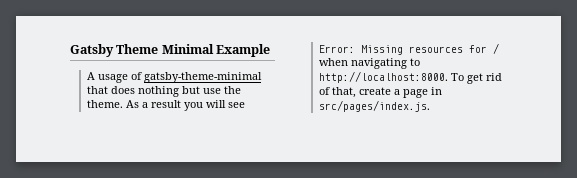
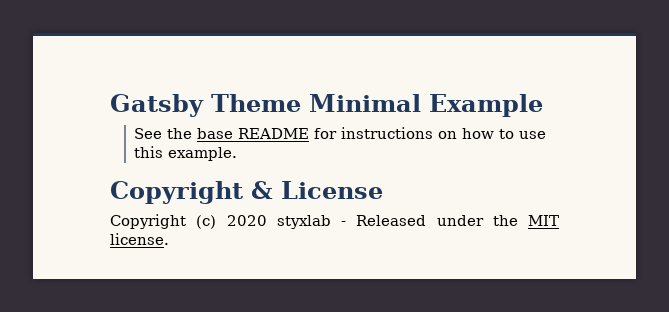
- A usage of gatsby-theme-minimal that does nothing but use the theme. As a result you will see Error: Missing resources for / when navigating to http://localhost:8000. To get rid of that, create a page in src/pages/index.js.
+ See the base README for instructions on how to use this example.
+ Copyright & License
+ Copyright (c) 2020 styxlab - Released under the MIT license.

